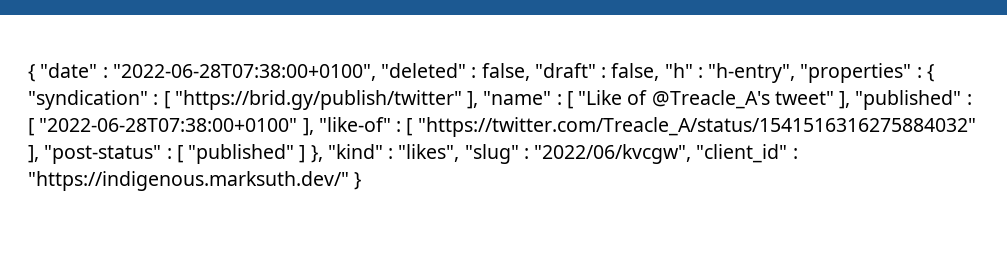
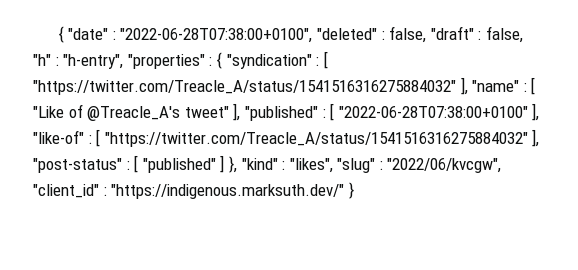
- { "date" : "2022-06-28T07:38:00+0100", "deleted" : false, "draft" : false, "h" : "h-entry", "properties" : { "syndication" : [ "https://brid.gy/publish/twitter" ], "name" : [ "Like of @Treacle_A's tweet" ], "published" : [ "2022-06-28T07:38:00+0100" ], "like-of" : [ "https://twitter.com/Treacle_A/status/1541516316275884032" ], "post-status" : [ "published" ] }, "kind" : "likes", "slug" : "2022/06/kvcgw", "client_id" : "https://indigenous.marksuth.dev/" }
+ { "date" : "2022-06-28T07:38:00+0100", "deleted" : false, "draft" : false, "h" : "h-entry", "properties" : { "syndication" : [ "https://twitter.com/Treacle_A/status/1541516316275884032" ], "name" : [ "Like of @Treacle_A's tweet" ], "published" : [ "2022-06-28T07:38:00+0100" ], "like-of" : [ "https://twitter.com/Treacle_A/status/1541516316275884032" ], "post-status" : [ "published" ] }, "kind" : "likes", "slug" : "2022/06/kvcgw", "client_id" : "https://indigenous.marksuth.dev/" }

